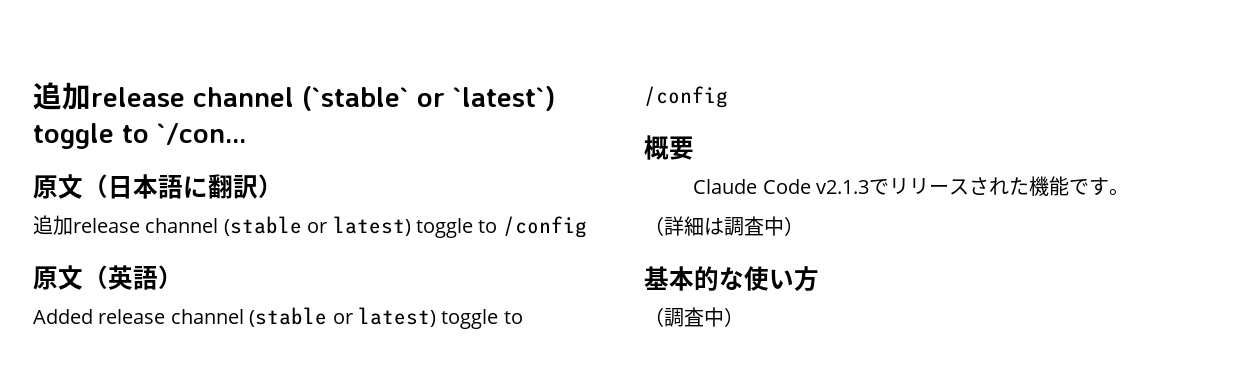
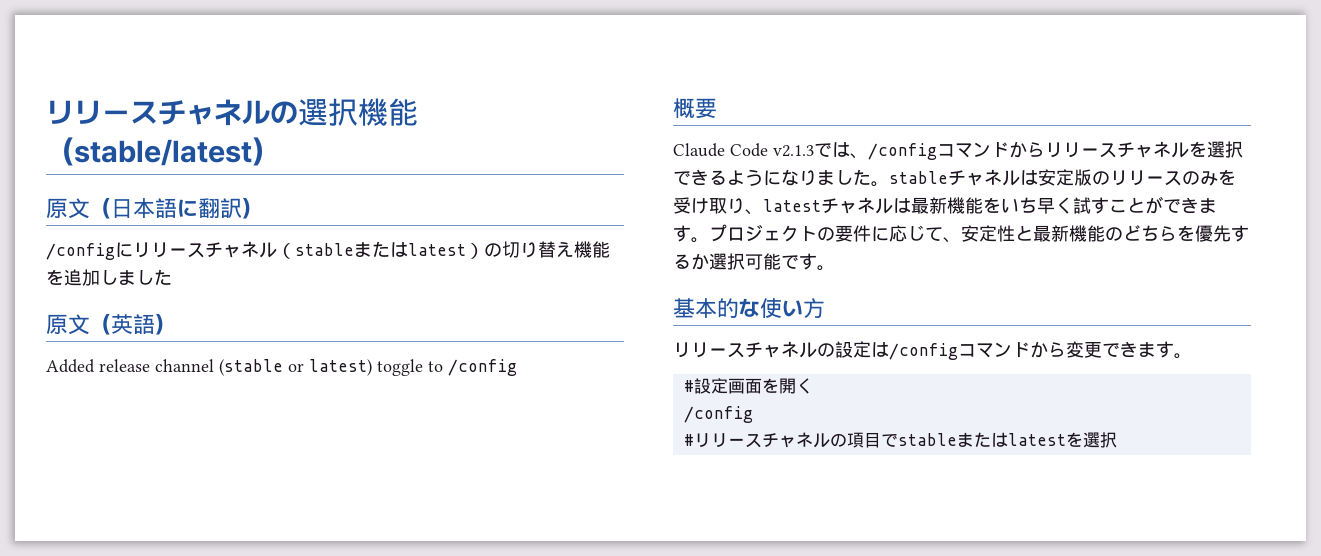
- 追加release channel (`stable` or `latest`) toggle to `/con...
+ リリースチャネルの選択機能（stable/latest）
- 追加release channel (stable or latest) toggle to /config
+ /configにリリースチャネル（stableまたはlatest）の切り替え機能を追加しました
- Claude Code v2.1.3でリリースされた機能です。
- （詳細は調査中）
+ Claude Code v2.1.3では、/configコマンドからリリースチャネルを選択できるようになりました。stableチャネルは安定版のリリースのみを受け取り、latestチャネルは最新機能をいち早く試すことができます。プロジェクトの要件に応じて、安定性と最新機能のどちらを優先するか選択可能です。
  基本的な使い方
- （調査中）
+ リリースチャネルの設定は/configコマンドから変更できます。
+ #設定画面を開く
+ /config
+ #リリースチャネルの項目でstableまたはlatestを選択

